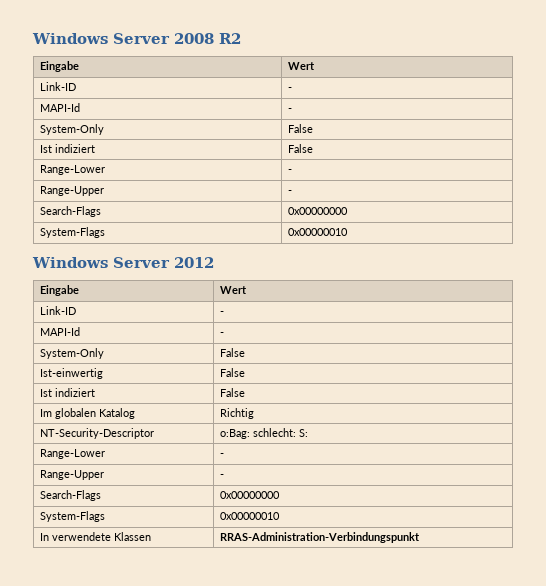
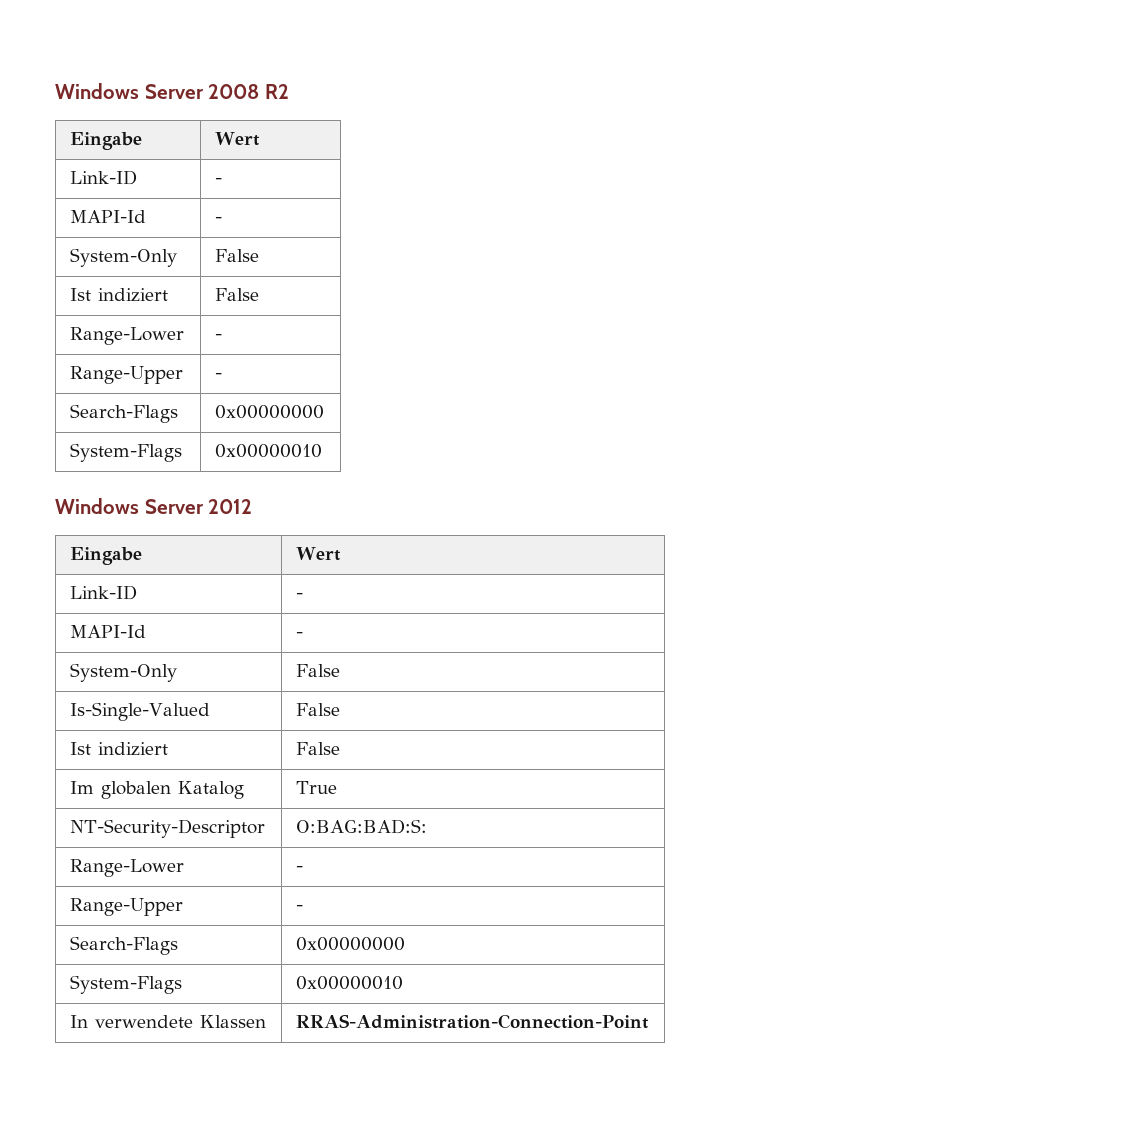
- Ist-einwertig | False
+ Is-Single-Valued | False
- Im globalen Katalog | Richtig
+ Im globalen Katalog | True
- NT-Security-Descriptor | o:Bag: schlecht: S:
+ NT-Security-Descriptor | O:BAG:BAD:S:
- In verwendete Klassen | RRAS-Administration-Verbindungspunkt
+ In verwendete Klassen | RRAS-Administration-Connection-Point

